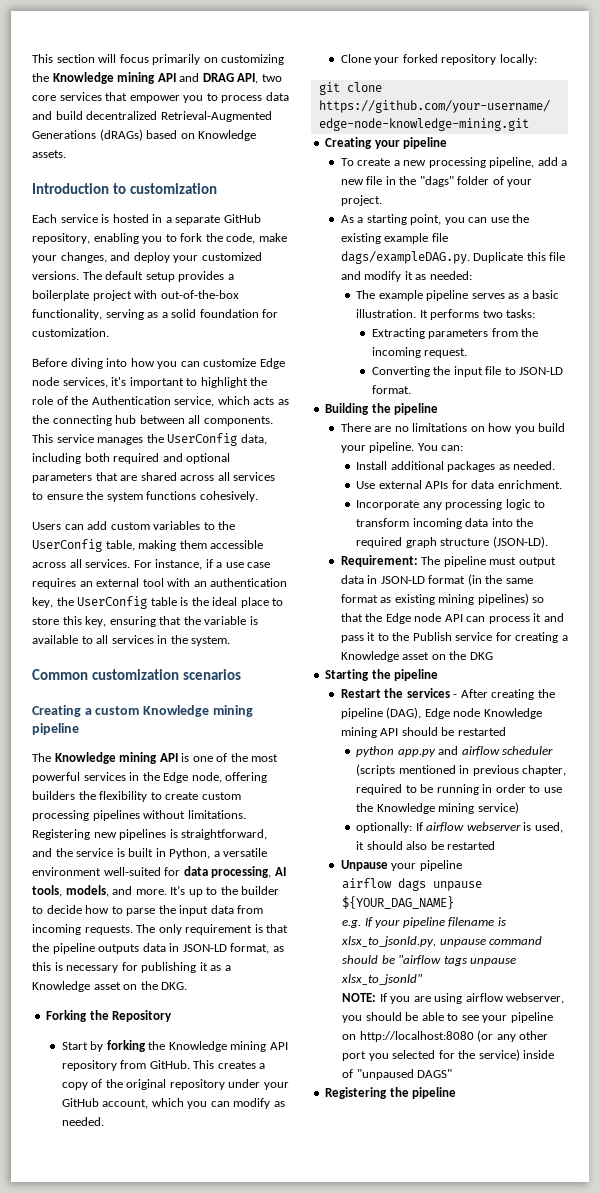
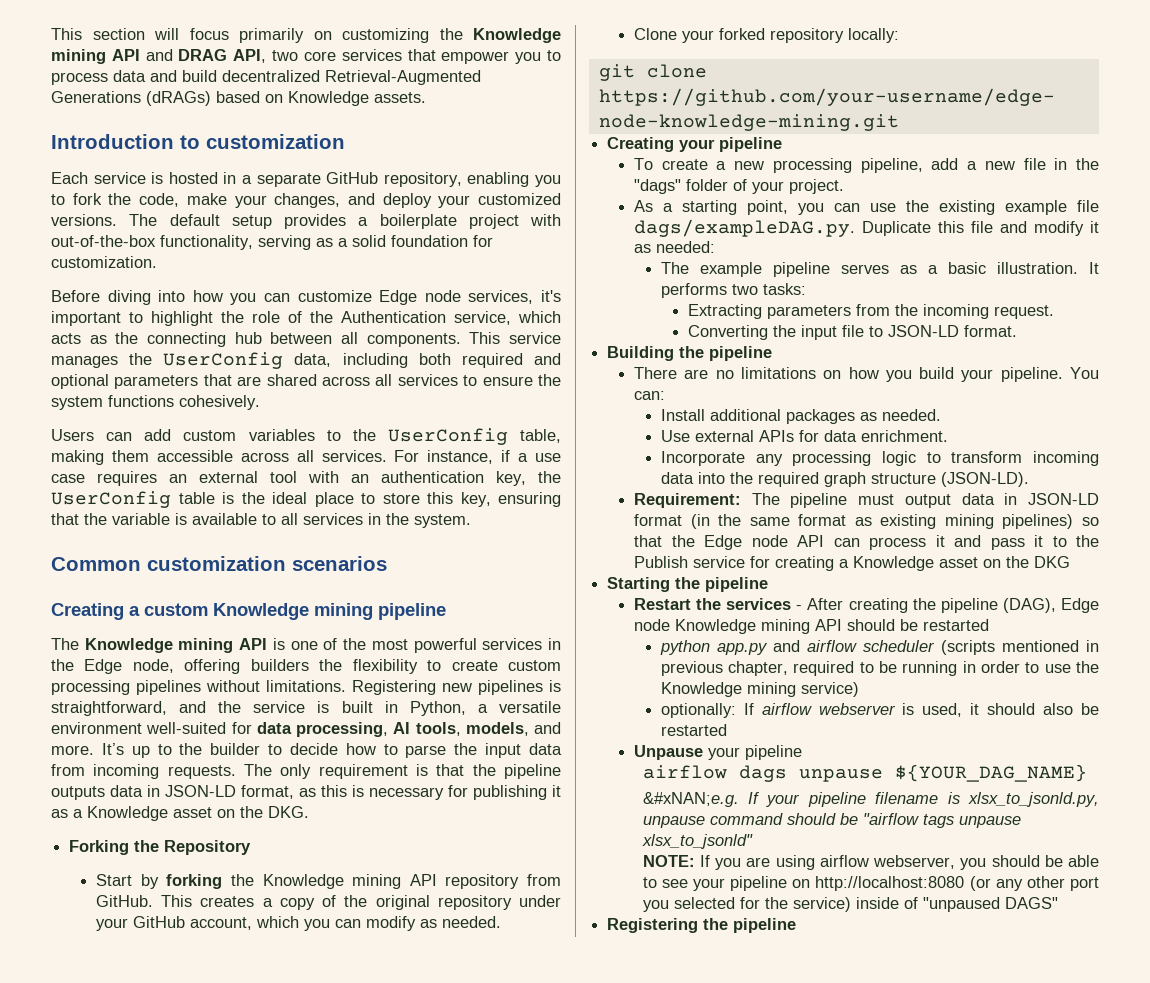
- e.g. If your pipeline filename is xlsx_to_jsonld.py, unpause command should be "airflow tags unpause xlsx_to_jsonld"
+ &#xNAN;e.g. If your pipeline filename is xlsx_to_jsonld.py, unpause command should be "airflow tags unpause xlsx_to_jsonld"

